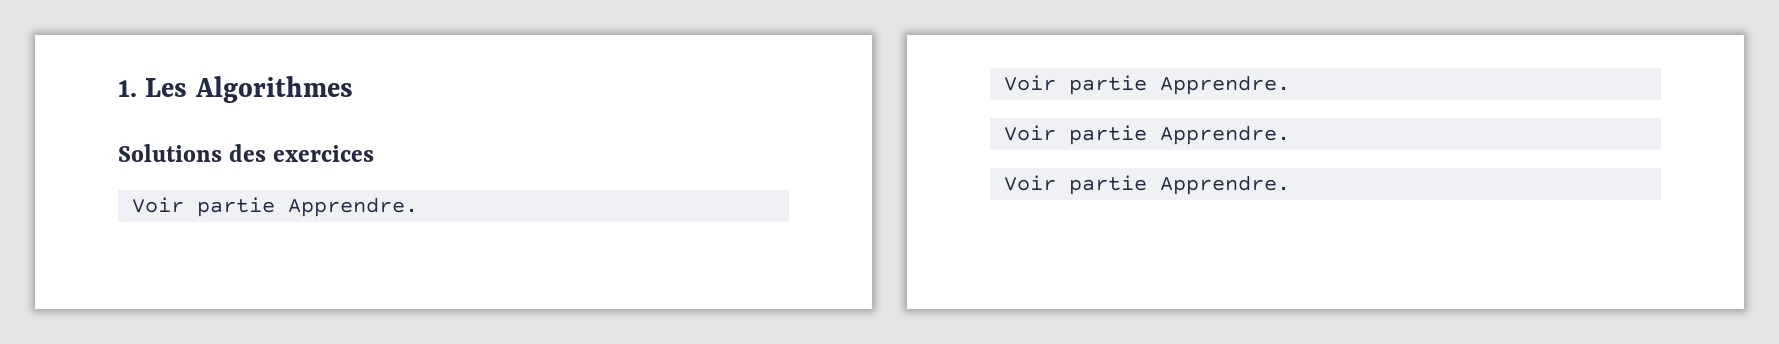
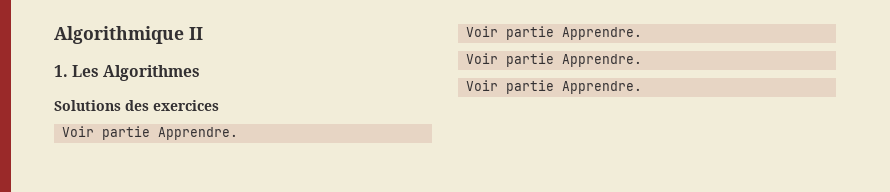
+ Algorithmique II

